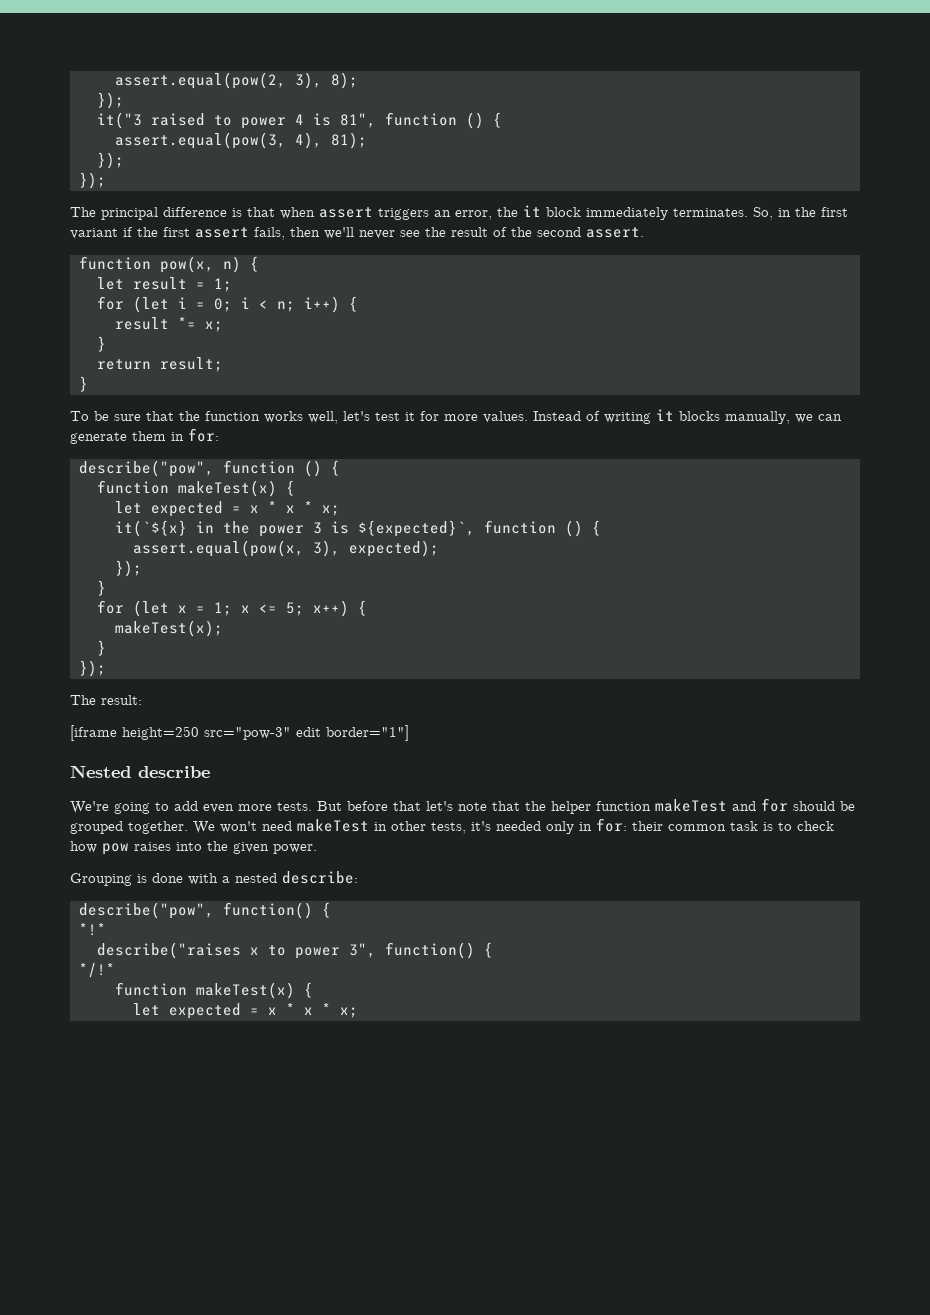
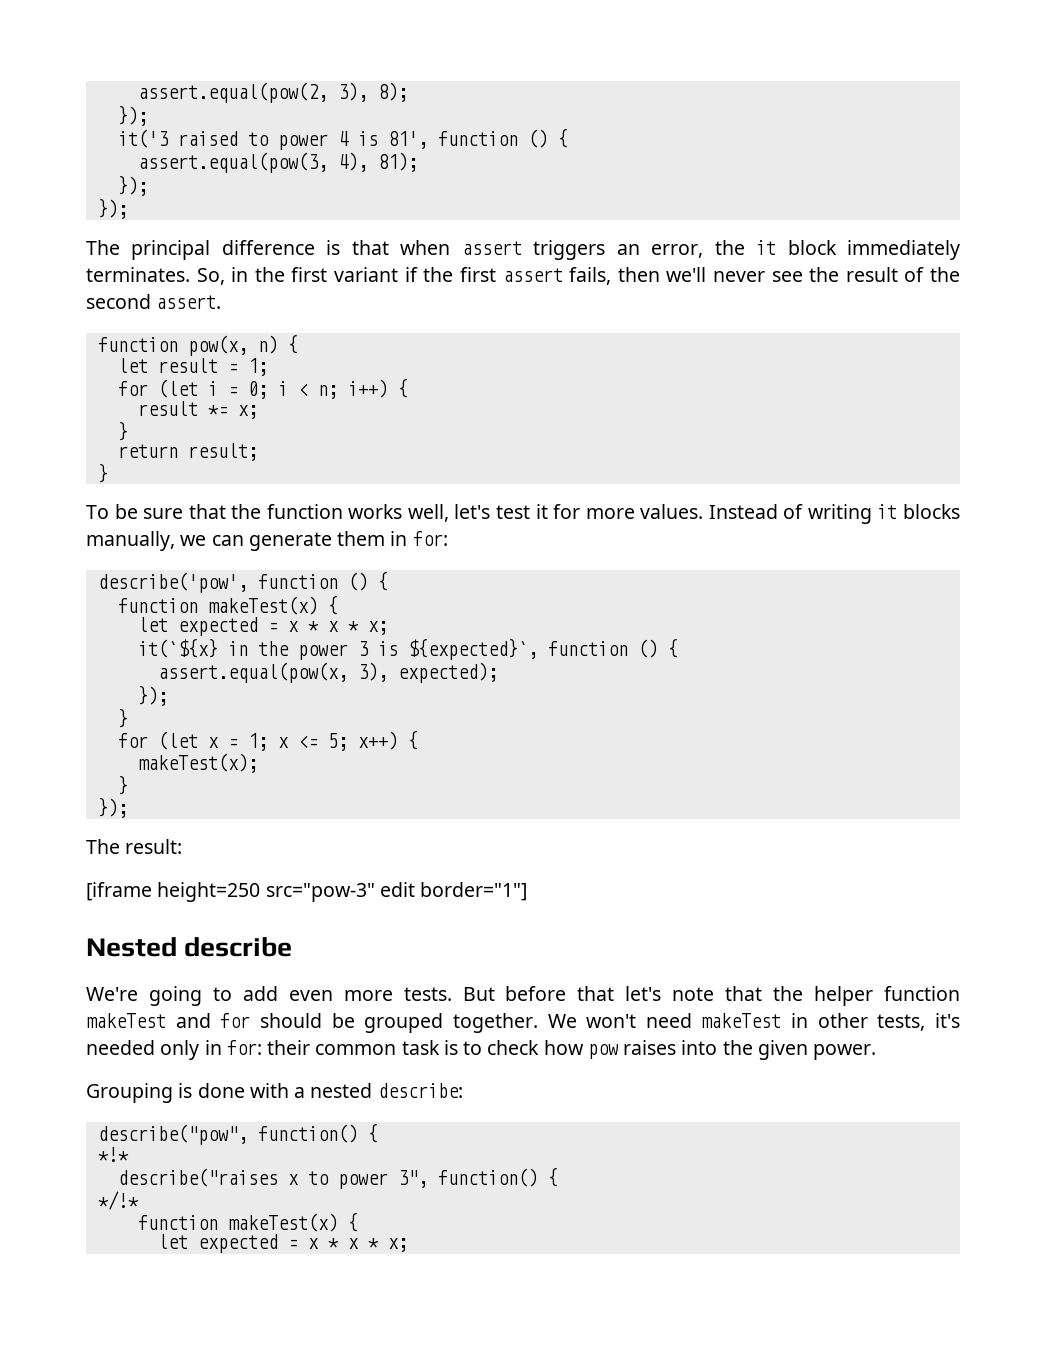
- it("3 raised to power 4 is 81", function () {
+ it('3 raised to power 4 is 81', function () {
- describe("pow", function () {
+ describe('pow', function () {

